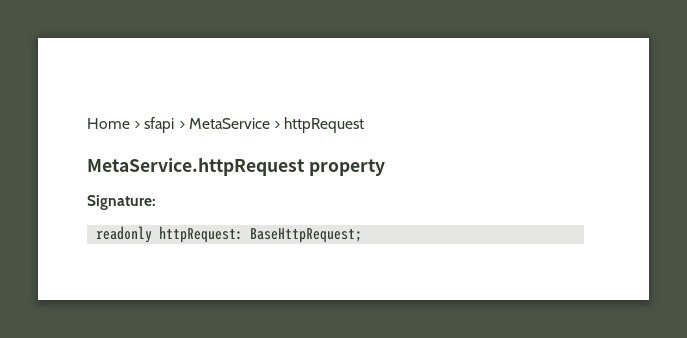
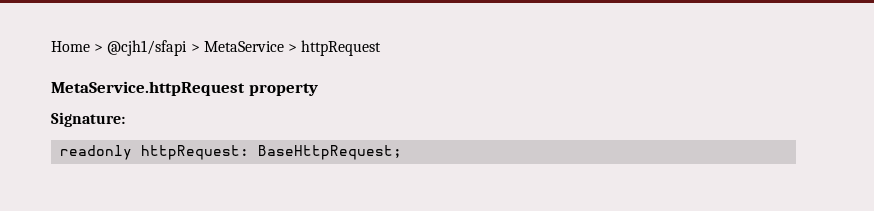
- Home > sfapi > MetaService > httpRequest
+ Home > @cjh1/sfapi > MetaService > httpRequest

